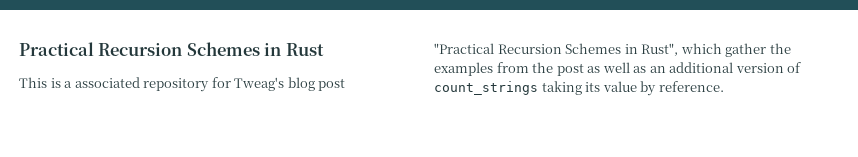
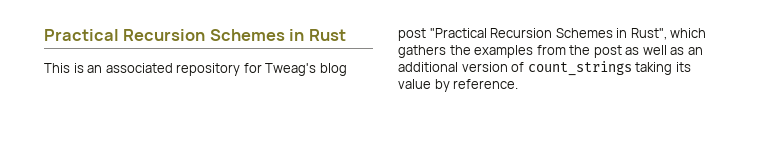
- This is a associated repository for Tweag's blog post "Practical Recursion Schemes in Rust", which gather the examples from the post as well as an additional version of count_strings taking its value by reference.
+ This is an associated repository for Tweag's blog post "Practical Recursion Schemes in Rust", which gathers the examples from the post as well as an additional version of count_strings taking its value by reference.

